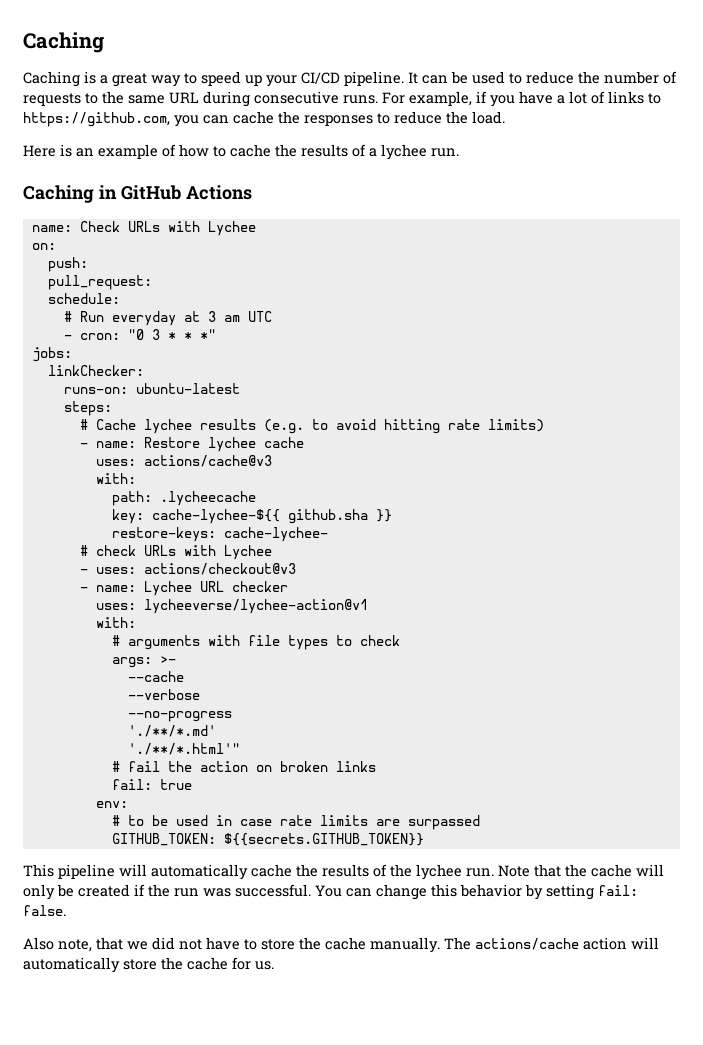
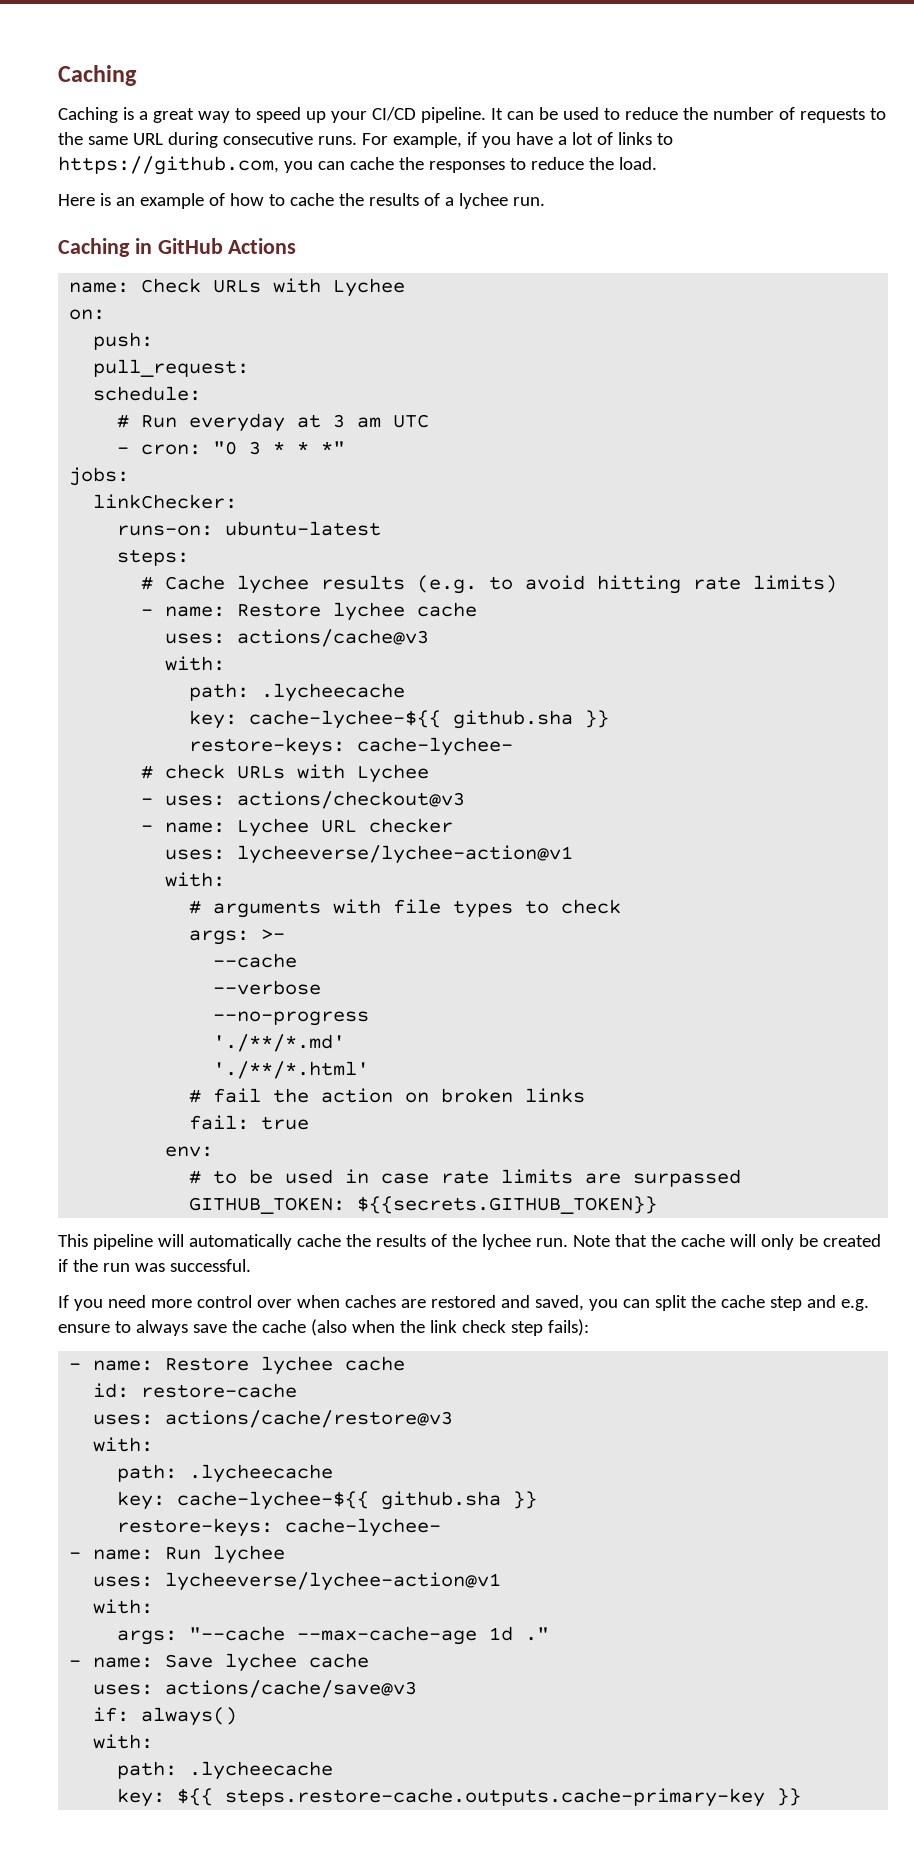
- './**/*.html'"
+ './**/*.html'
- Note that the cache will only be created if the run was successful. You can change this behavior by setting fail: false.
- Also note, that we did not have to store the cache manually. The actions/cache action will automatically store the cache for us.
+ Note that the cache will only be created if the run was successful.
+ If you need more control over when caches are restored and saved, you can split the cache step and e.g. ensure to always save the cache (also when the link check step fails):
+ - name: Restore lychee cache
+ id: restore-cache
+ uses: actions/cache/restore@v3
+ with:
+ path: .lycheecache
+ key: cache-lychee-${{ github.sha }}
+ restore-keys: cache-lychee-
+ - name: Run lychee
+ uses: lycheeverse/lychee-action@v1
+ with:
+ args: "--cache --max-cache-age 1d ."
+ - name: Save lychee cache
+ uses: actions/cache/save@v3
+ if: always()
+ with:
+ path: .lycheecache
+ key: ${{ steps.restore-cache.outputs.cache-primary-key }}

